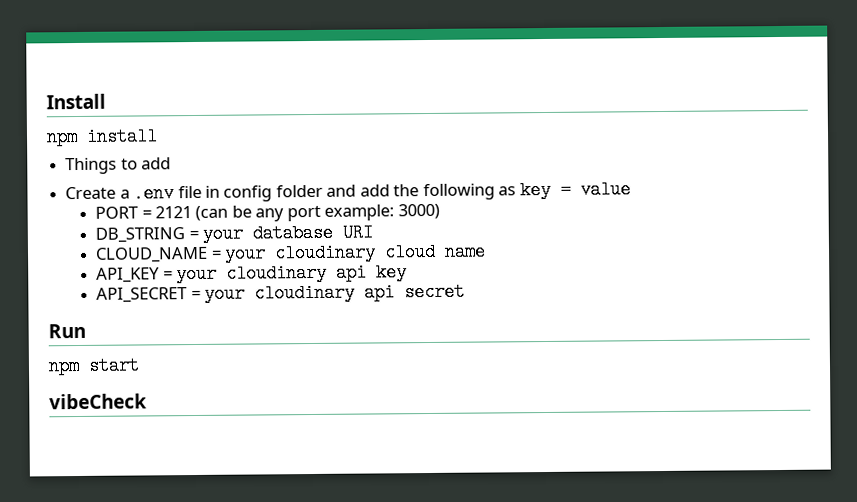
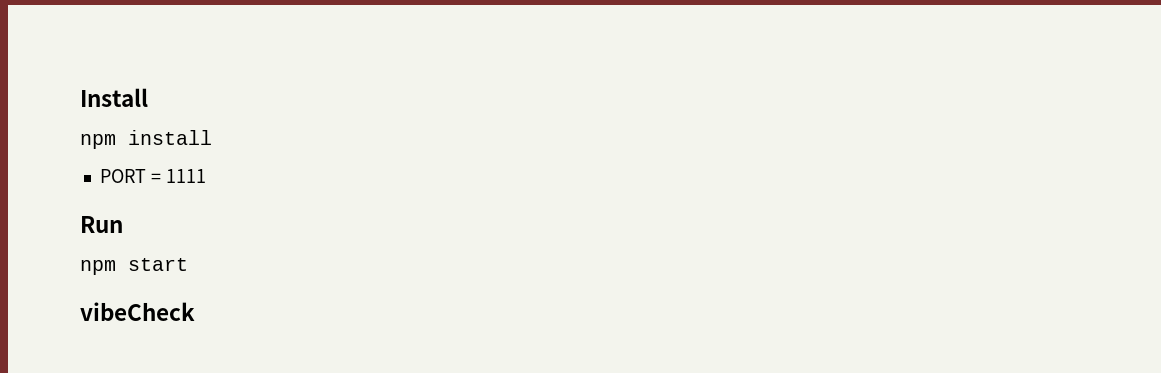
- Things to add
- Create a .env file in config folder and add the following as key = value
- PORT = 2121 (can be any port example: 3000)
- DB_STRING = your database URI
- CLOUD_NAME = your cloudinary cloud name
- API_KEY = your cloudinary api key
- API_SECRET = your cloudinary api secret
+ PORT = 1111

